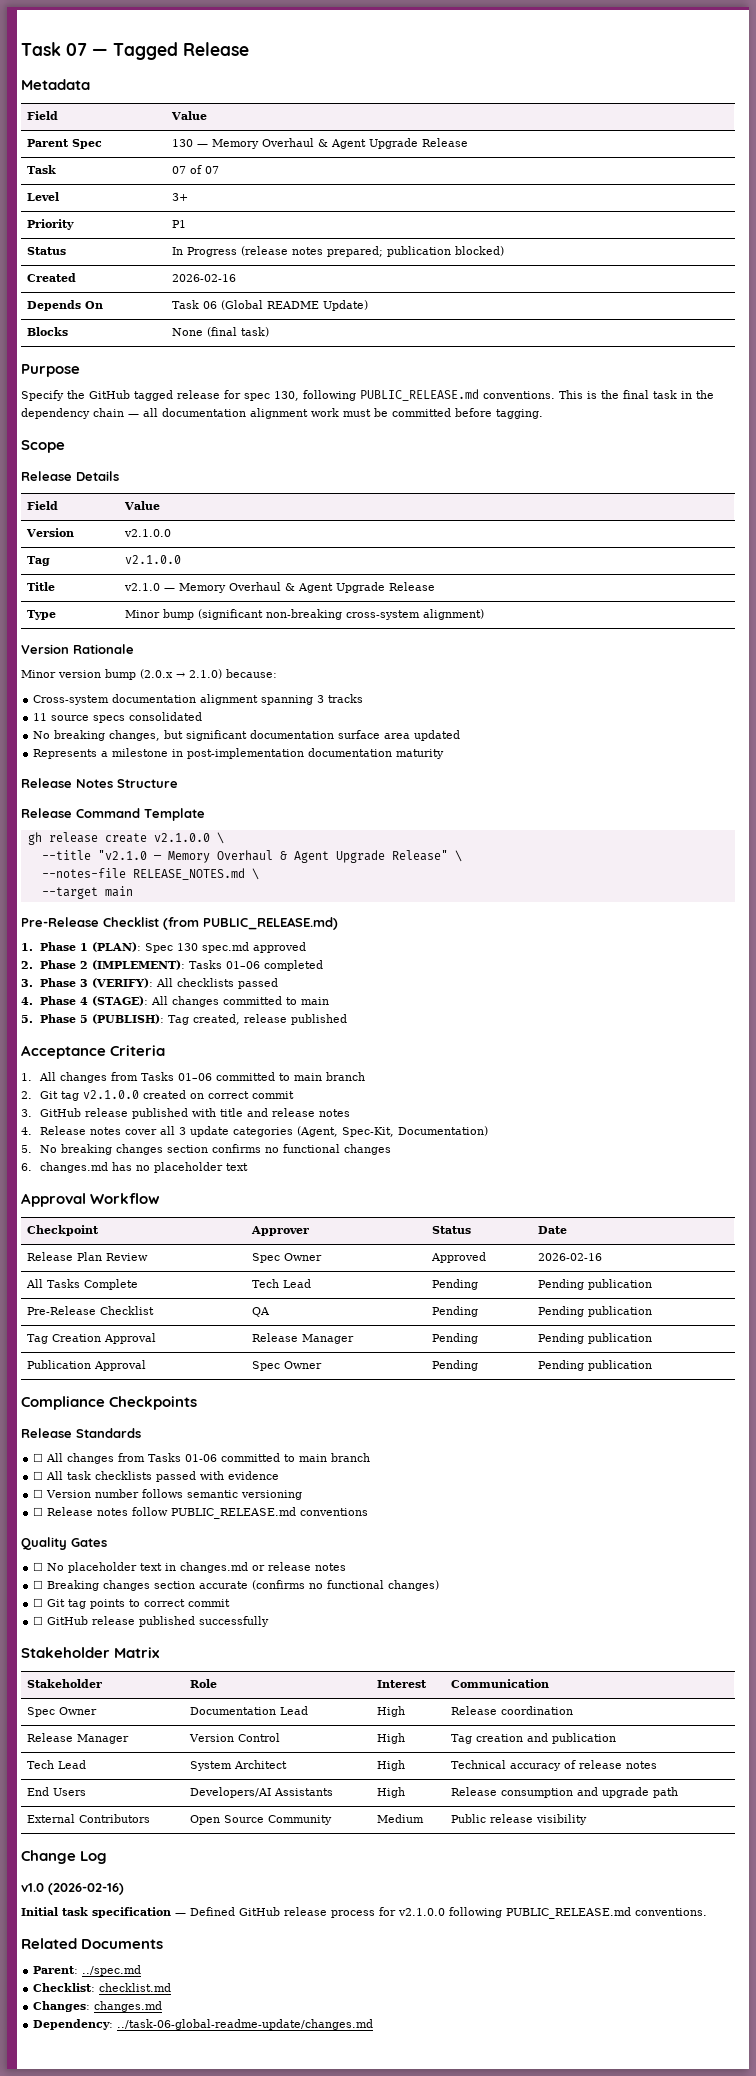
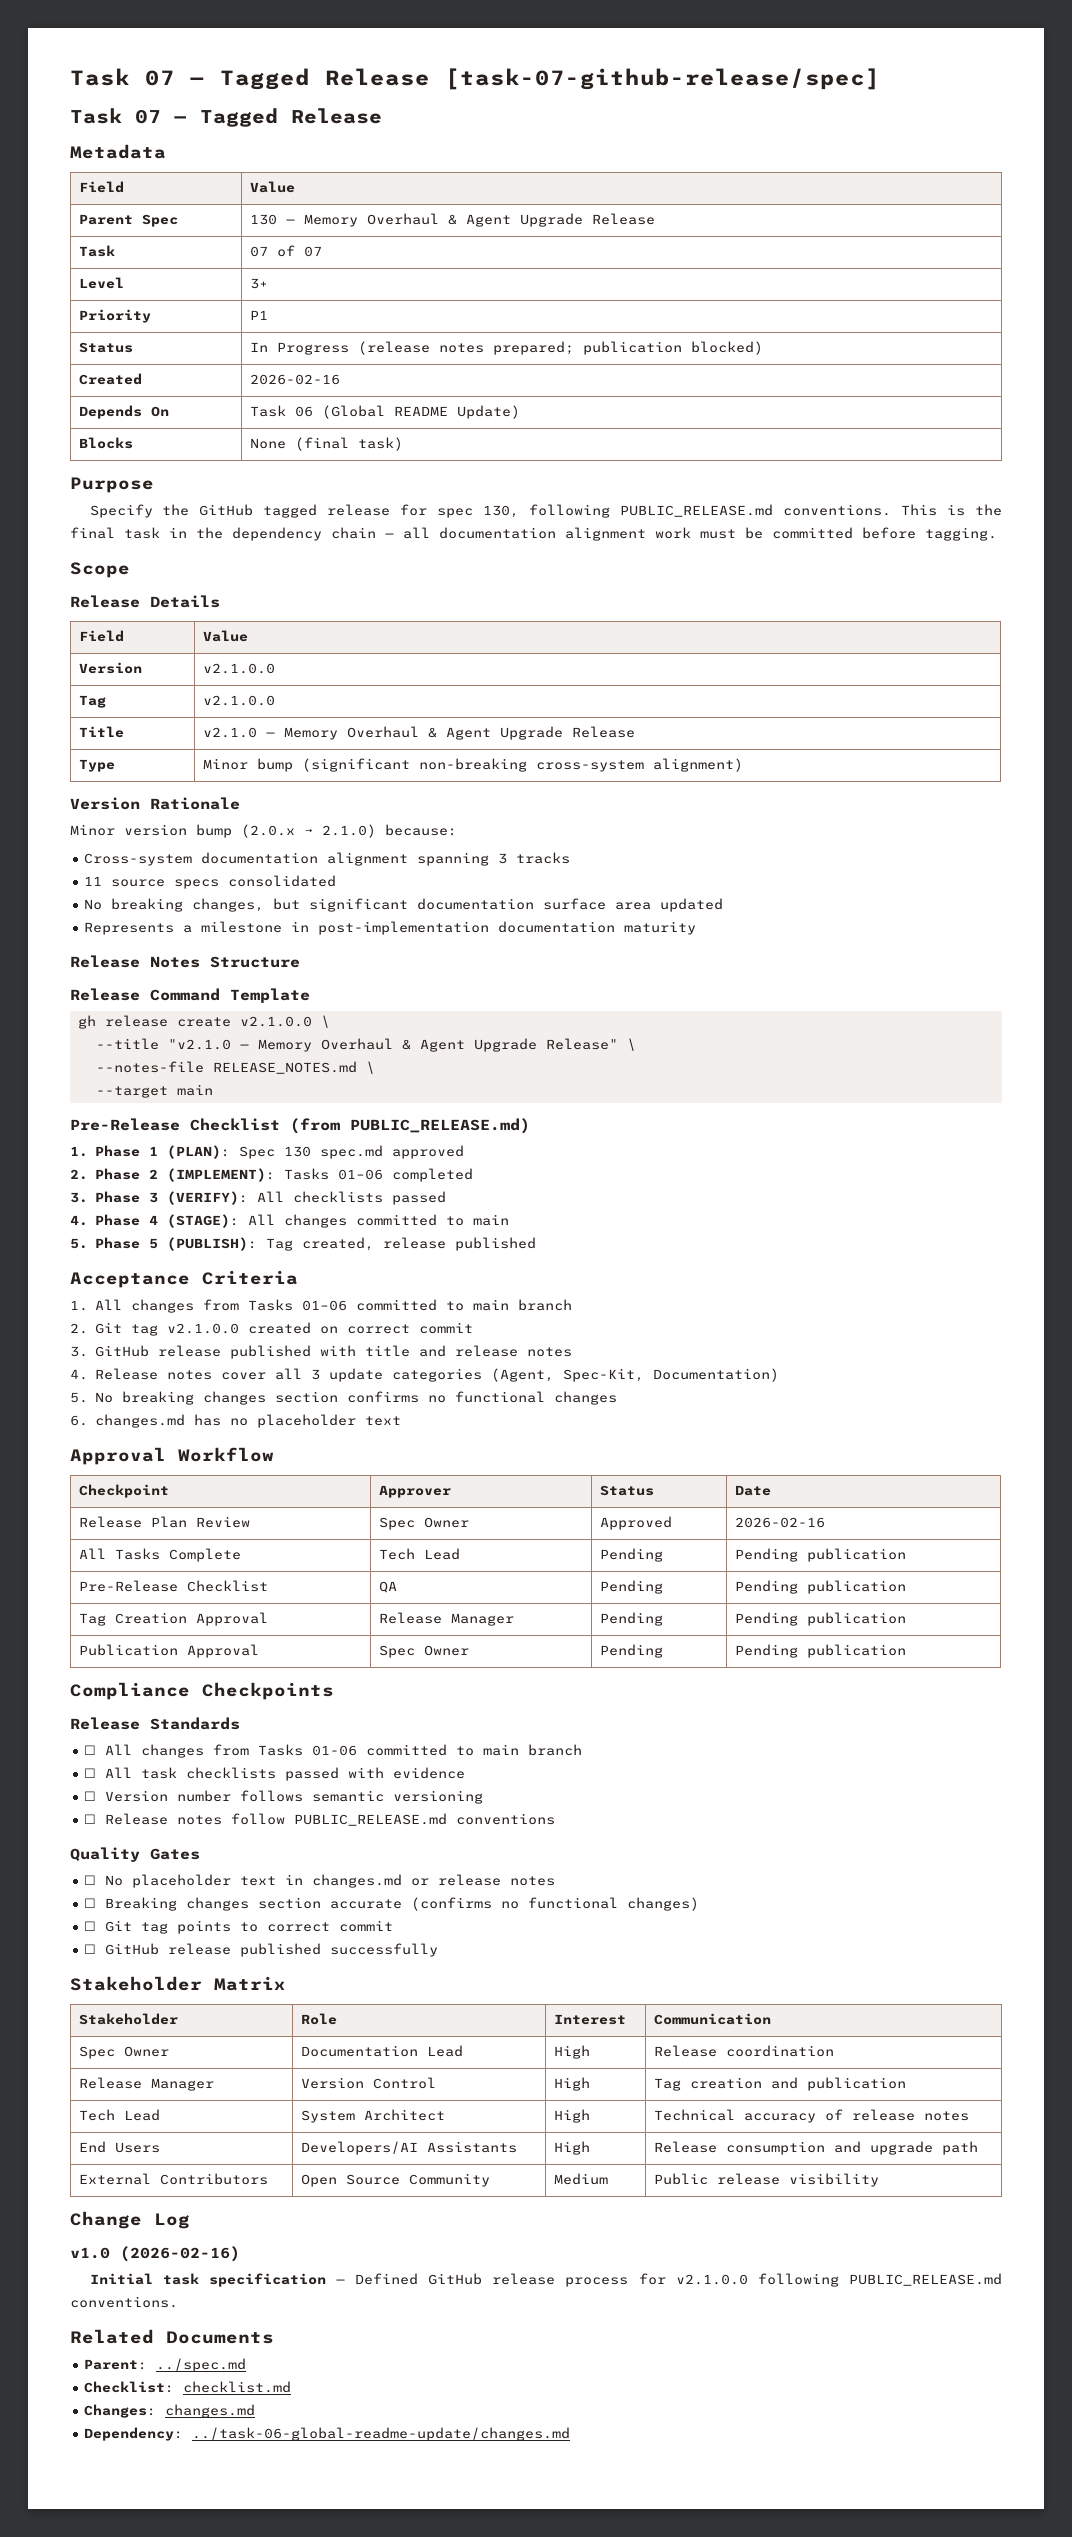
+ Task 07 — Tagged Release [task-07-github-release/spec]

